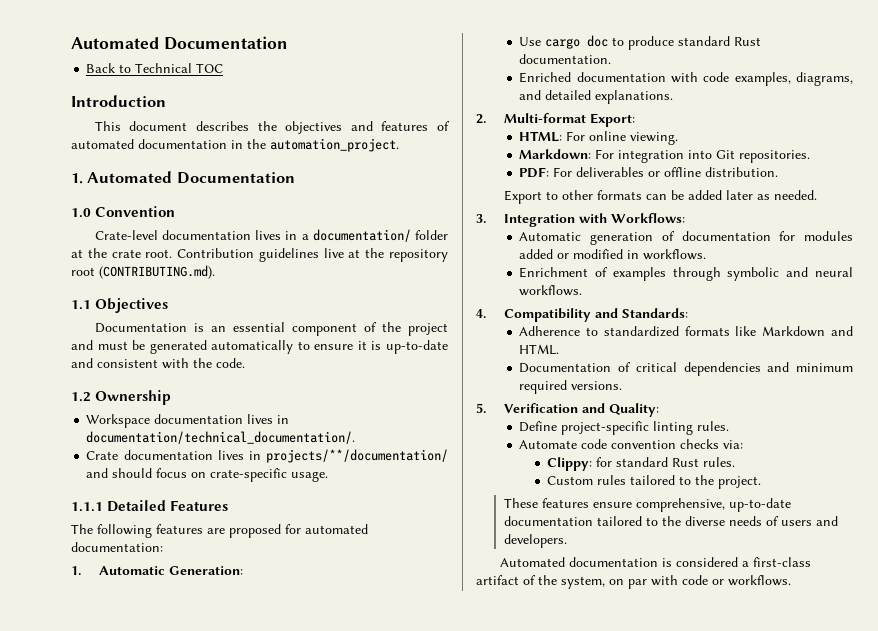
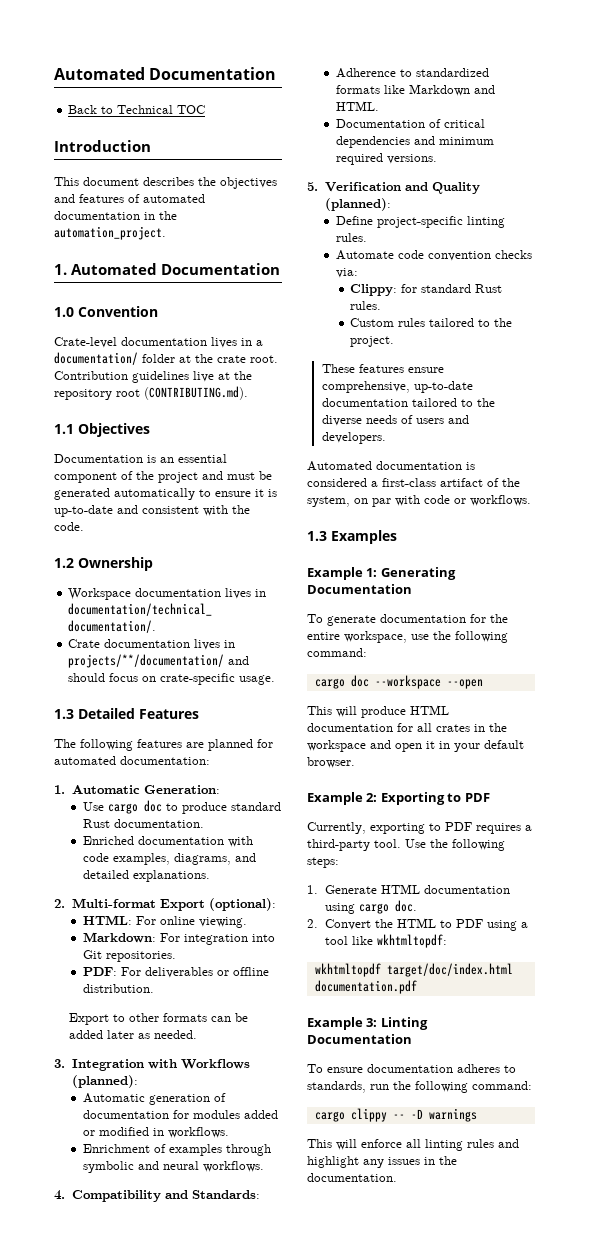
- 1.1.1 Detailed Features
+ 1.3 Detailed Features
- The following features are proposed for automated documentation:
+ The following features are planned for automated documentation:
- 2. Multi-format Export:
+ 2. Multi-format Export (optional):
- 3. Integration with Workflows:
+ 3. Integration with Workflows (planned):
- 5. Verification and Quality:
+ 5. Verification and Quality (planned):
+ 1.3 Examples
+ Example 1: Generating Documentation
+ To generate documentation for the entire workspace, use the following command:
+ cargo doc --workspace --open
+ This will produce HTML documentation for all crates in the workspace and open it in your default browser.
+ Example 2: Exporting to PDF
+ Currently, exporting to PDF requires a third-party tool. Use the following steps:
+ 1. Generate HTML documentation using cargo doc.
+ 2. Convert the HTML to PDF using a tool like wkhtmltopdf:
+ wkhtmltopdf target/doc/index.html documentation.pdf
+ Example 3: Linting Documentation
+ To ensure documentation adheres to standards, run the following command:
+ cargo clippy -- -D warnings
+ This will enforce all linting rules and highlight any issues in the documentation.

